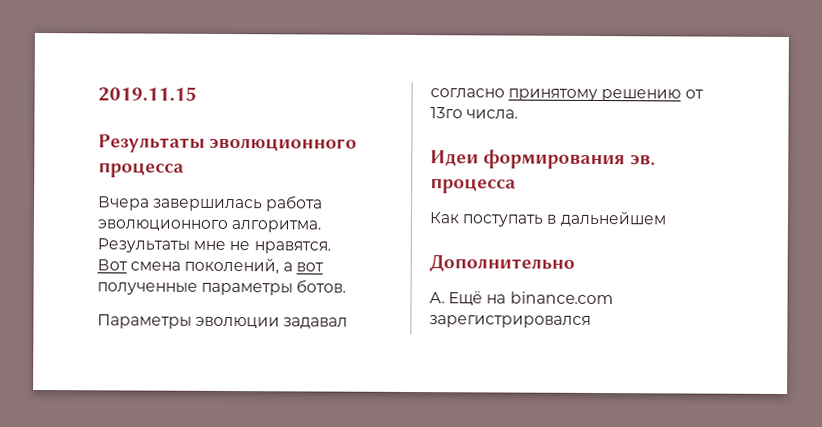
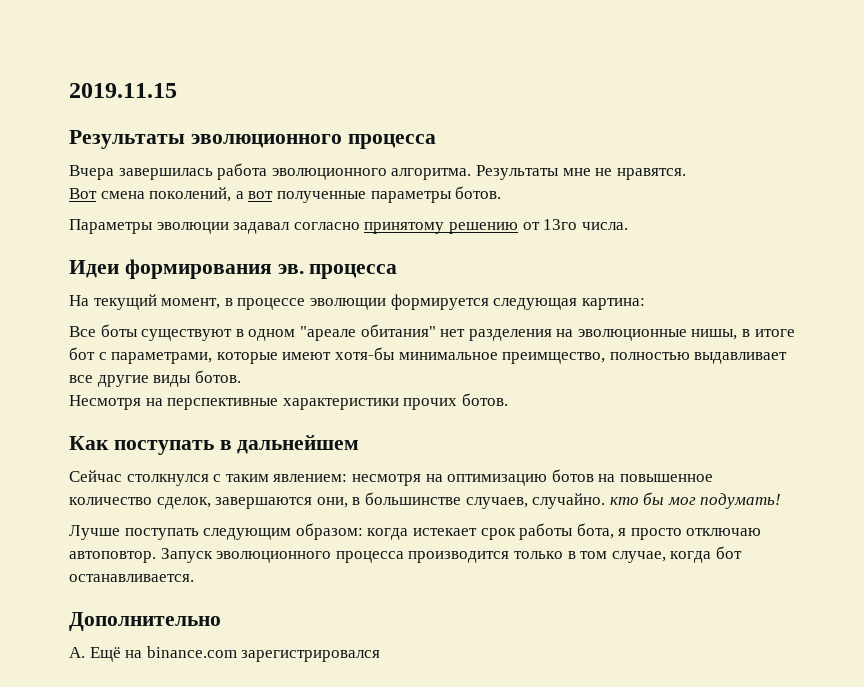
+ На текущий момент, в процессе эволющии формируется следующая картина:
+ Все боты существуют в одном "ареале обитания" нет разделения на эволюционные нишы, в итоге бот с параметрами, которые имеют хотя-бы минимальное преимщество, полностью выдавливает все другие виды ботов.
+ Несмотря на перспективные характеристики прочих ботов.
  Как поступать в дальнейшем
+ Сейчас столкнулся с таким явлением: несмотря на оптимизацию ботов на повышенное количество сделок, завершаются они, в большинстве случаев, случайно. кто бы мог подумать!
+ Лучше поступать следующим образом: когда истекает срок работы бота, я просто отключаю автоповтор. Запуск эволюционного процесса производится только в том случае, когда бот останавливается.

